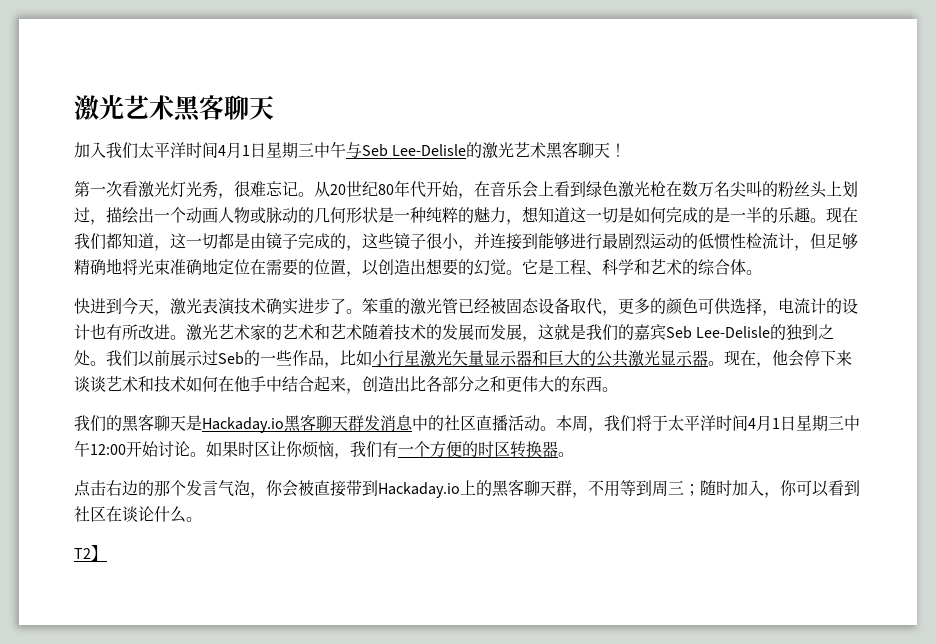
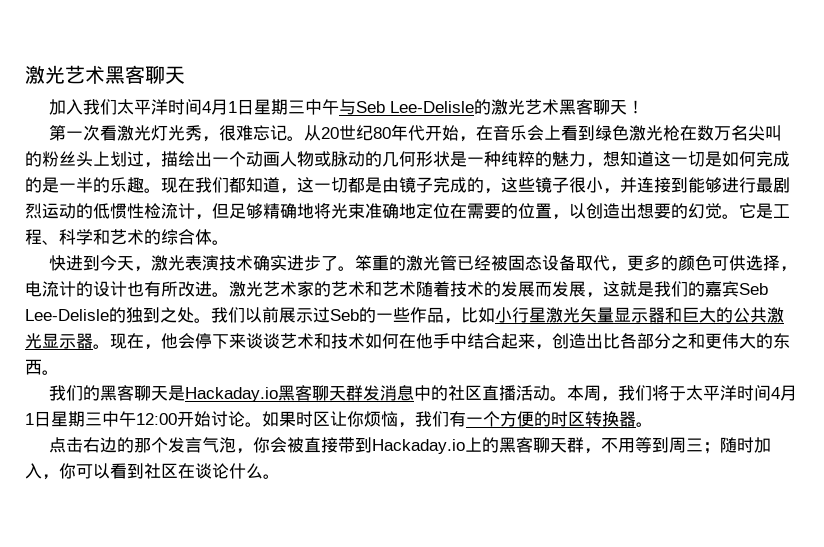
- T2】

